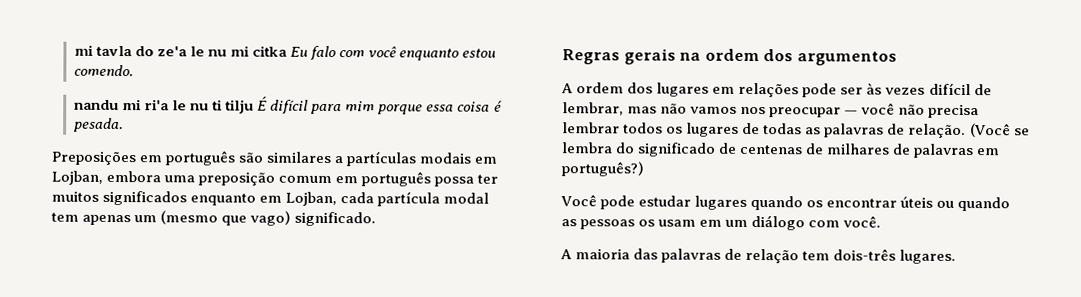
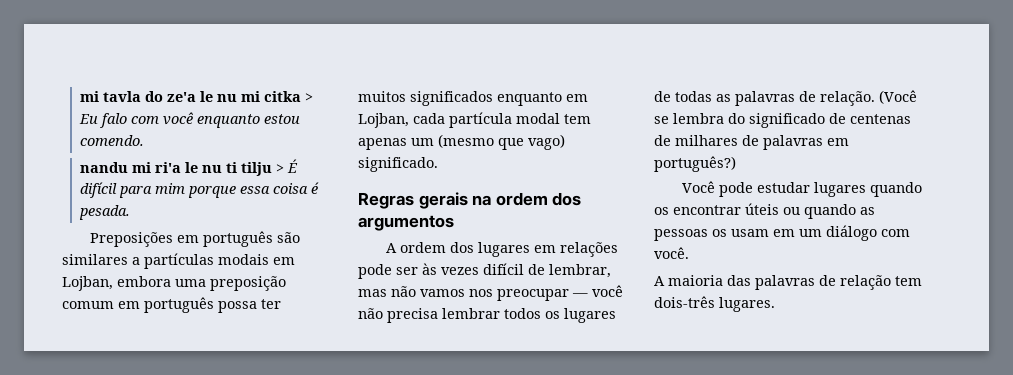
- mi tavla do ze'a le nu mi citka Eu falo com você enquanto estou comendo.
+ mi tavla do ze'a le nu mi citka > Eu falo com você enquanto estou comendo.
- nandu mi ri'a le nu ti tilju É difícil para mim porque essa coisa é pesada.
+ nandu mi ri'a le nu ti tilju > É difícil para mim porque essa coisa é pesada.

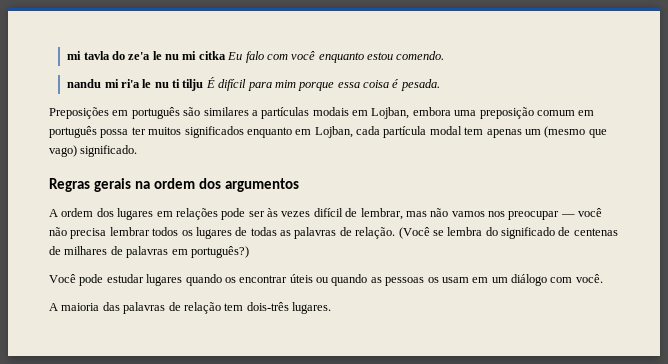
- mi tavla do ze'a le nu mi citka > Eu falo com você enquanto estou comendo.
+ mi tavla do ze'a le nu mi citka Eu falo com você enquanto estou comendo.
- nandu mi ri'a le nu ti tilju > É difícil para mim porque essa coisa é pesada.
+ nandu mi ri'a le nu ti tilju É difícil para mim porque essa coisa é pesada.

